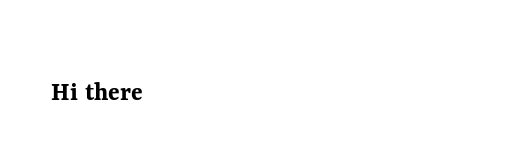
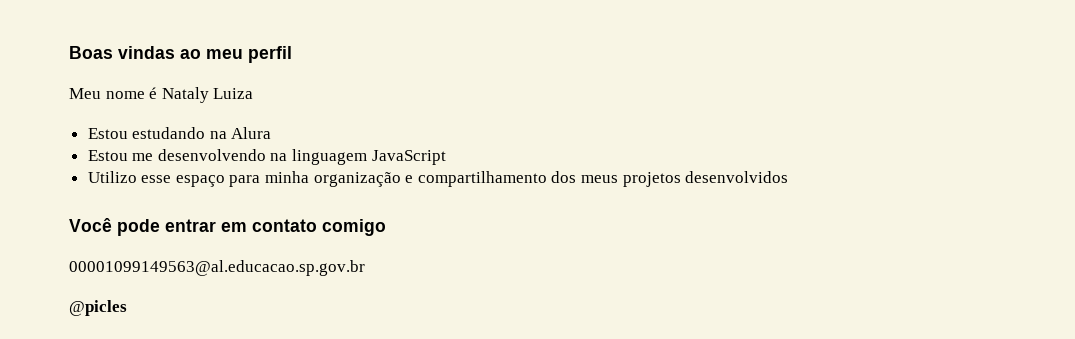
- Hi there
+ Boas vindas ao meu perfil
+ Meu nome é Nataly Luiza
+ Estou estudando na Alura
+ Estou me desenvolvendo na linguagem JavaScript
+ Utilizo esse espaço para minha organização e compartilhamento dos meus projetos desenvolvidos
+ Você pode entrar em contato comigo
+ 00001099149563@al.educacao.sp.gov.br
+ @picles

